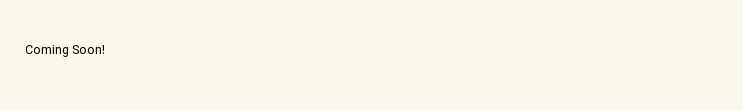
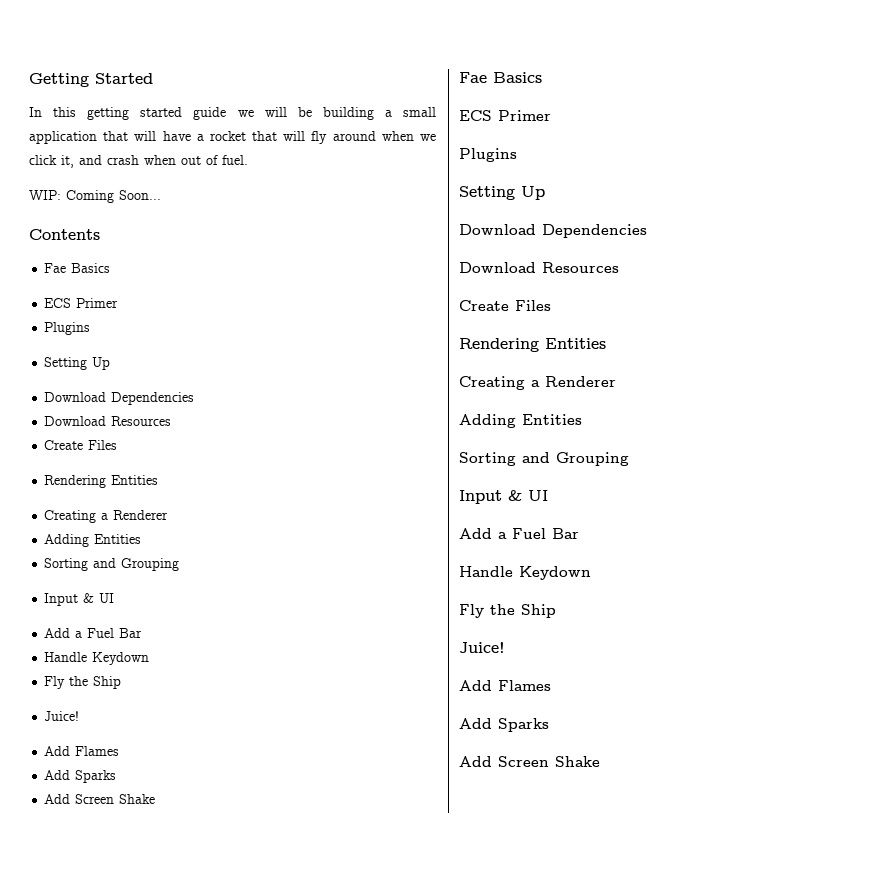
- Coming Soon!
+ Getting Started
+ In this getting started guide we will be building a small application that will have a rocket that will fly around when we click it, and crash when out of fuel.
+ WIP: Coming Soon...
+ Contents
+ Fae Basics
+ ECS Primer
+ Plugins
+ Setting Up
+ Download Dependencies
+ Download Resources
+ Create Files
+ Rendering Entities
+ Creating a Renderer
+ Adding Entities
+ Sorting and Grouping
+ Input & UI
+ Add a Fuel Bar
+ Handle Keydown
+ Fly the Ship
+ Juice!
+ Add Flames
+ Add Sparks
+ Add Screen Shake
+ Fae Basics
+ ECS Primer
+ Plugins
+ Setting Up
+ Download Dependencies
+ Download Resources
+ Create Files
+ Rendering Entities
+ Creating a Renderer
+ Adding Entities
+ Sorting and Grouping
+ Input & UI
+ Add a Fuel Bar
+ Handle Keydown
+ Fly the Ship
+ Juice!
+ Add Flames
+ Add Sparks
+ Add Screen Shake

